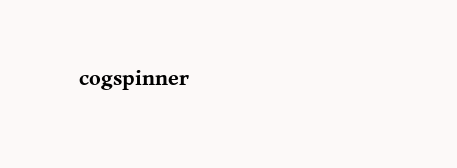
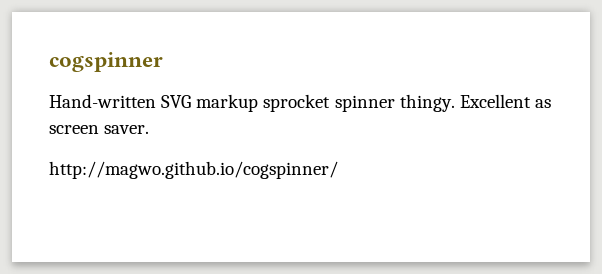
+ Hand-written SVG markup sprocket spinner thingy. Excellent as screen saver.
+ http://magwo.github.io/cogspinner/

